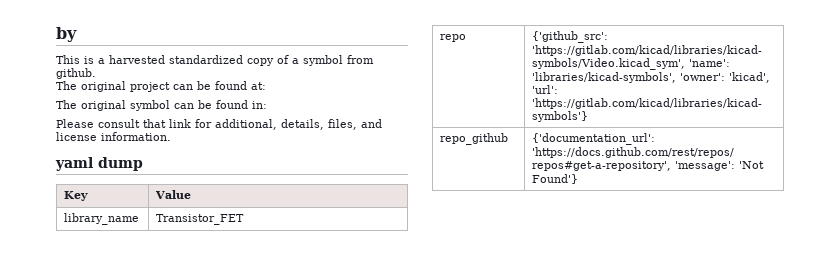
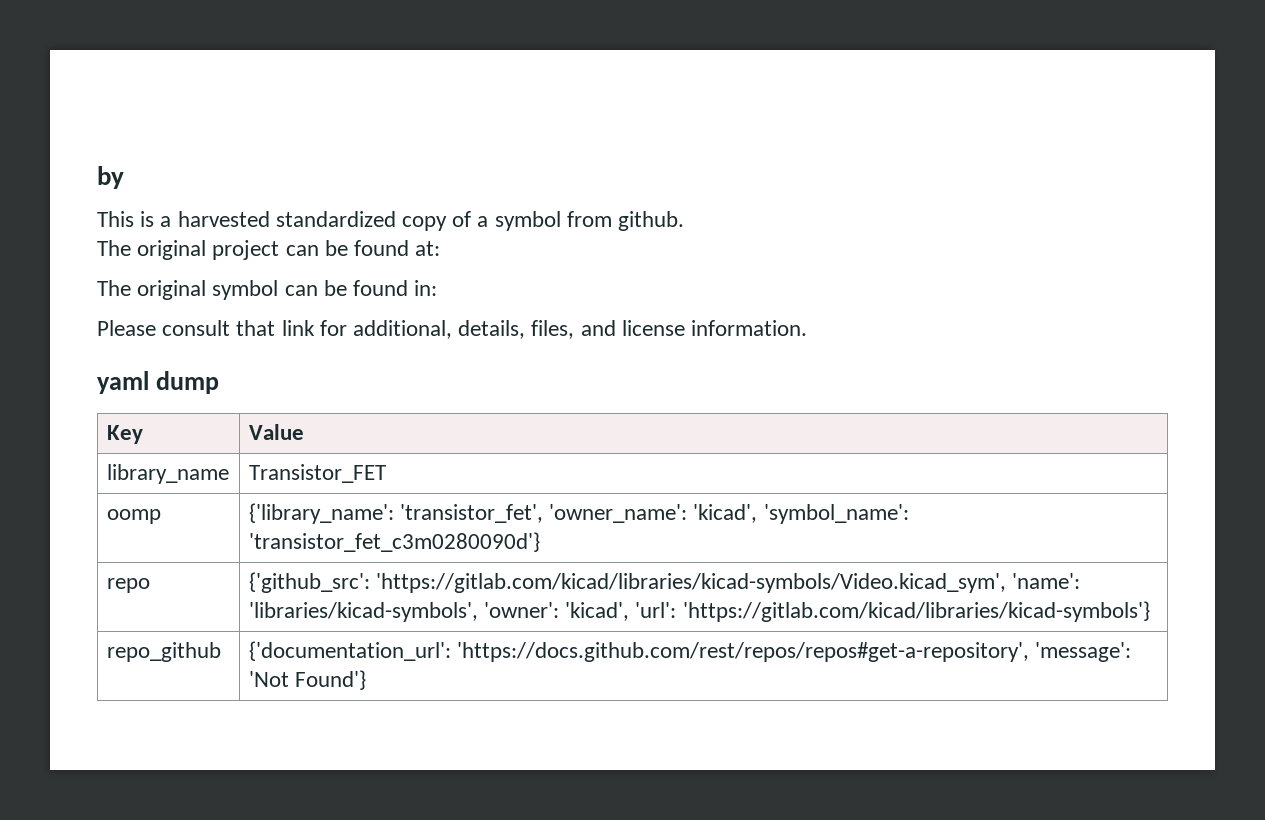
+ oomp | {'library_name': 'transistor_fet', 'owner_name': 'kicad', 'symbol_name': 'transistor_fet_c3m0280090d'}

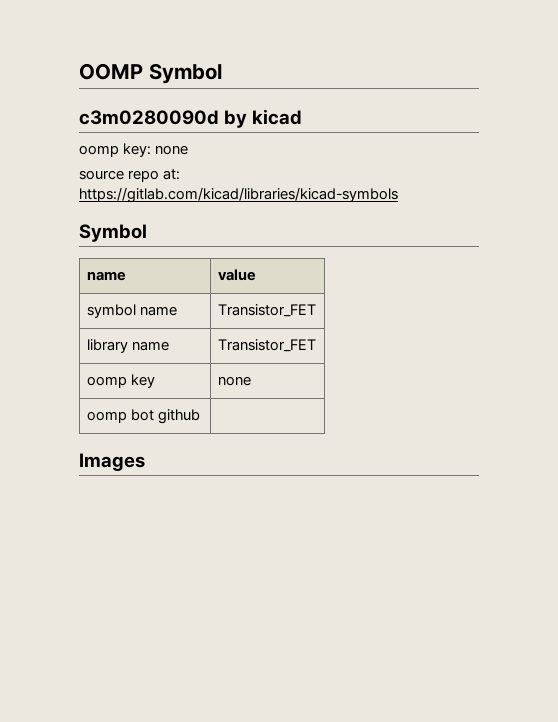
- by
- This is a harvested standardized copy of a symbol from github.
- The original project can be found at:
- The original symbol can be found in:
- Please consult that link for additional, details, files, and license information.
- yaml dump
- Key | Value
- library_name | Transistor_FET
- oomp | {'library_name': 'transistor_fet', 'owner_name': 'kicad', 'symbol_name': 'transistor_fet_c3m0280090d'}
- repo | {'github_src': 'https://gitlab.com/kicad/libraries/kicad-symbols/Video.kicad_sym', 'name': 'libraries/kicad-symbols', 'owner': 'kicad', 'url': 'https://gitlab.com/kicad/libraries/kicad-symbols'}
- repo_github | {'documentation_url': 'https://docs.github.com/rest/repos/repos#get-a-repository', 'message': 'Not Found'}
+ OOMP Symbol
+ c3m0280090d by kicad
+ oomp key: none
+ source repo at: https://gitlab.com/kicad/libraries/kicad-symbols
+ Symbol
+ name | value
+ symbol name | Transistor_FET
+ library name | Transistor_FET
+ oomp key | none
+ oomp bot github |
+ Images

